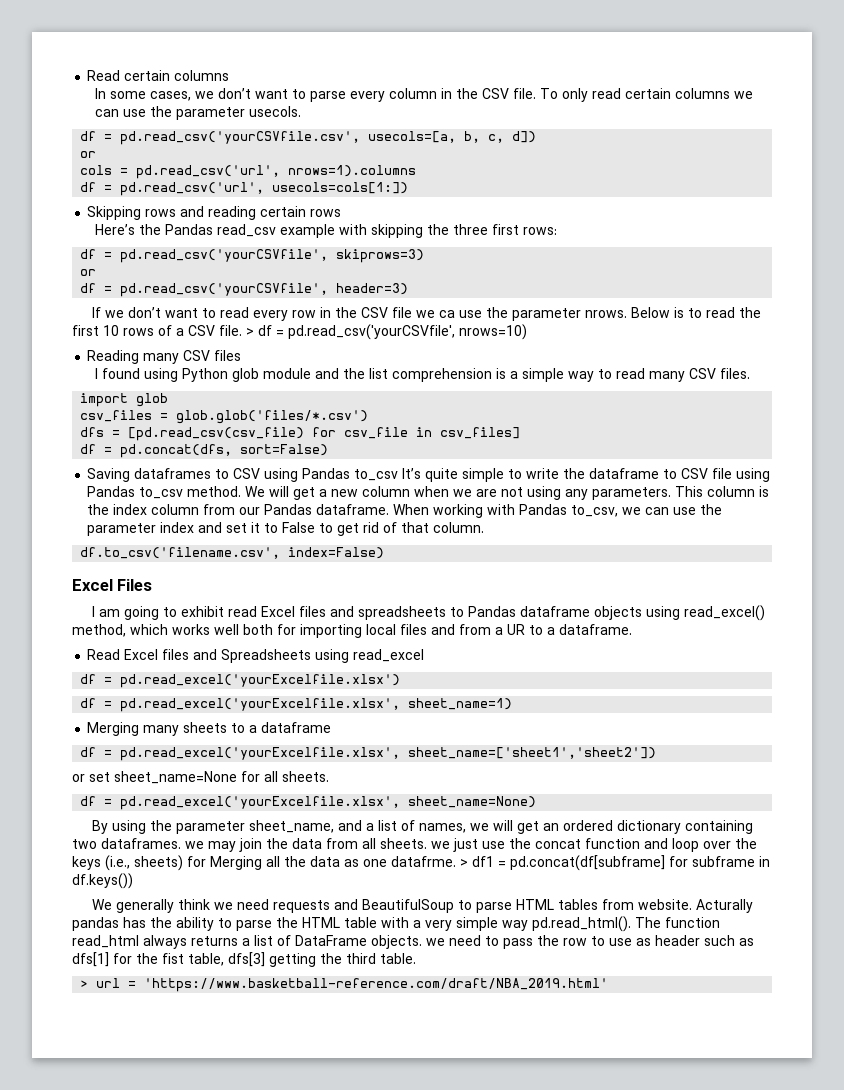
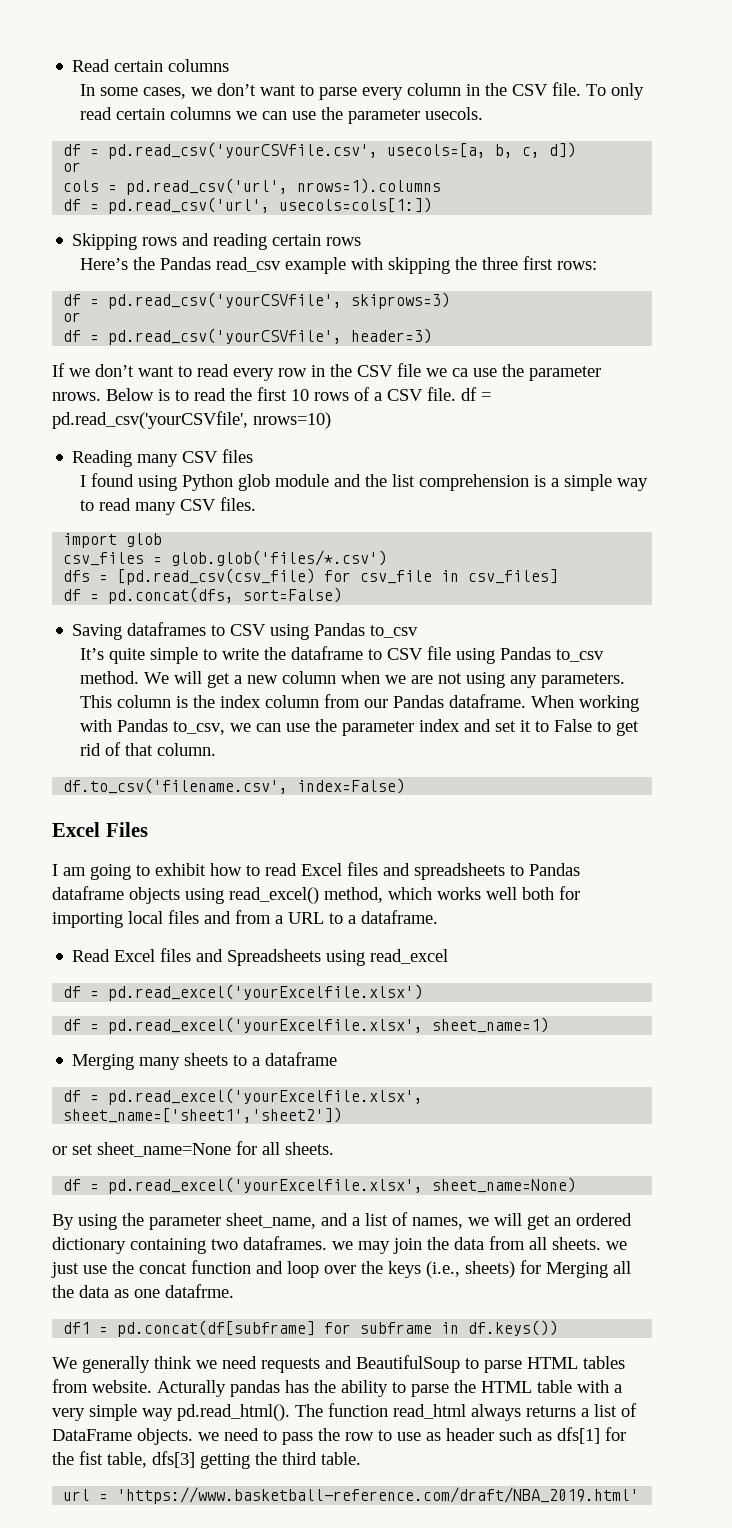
- Below is to read the first 10 rows of a CSV file. > df = pd.read_csv('yourCSVfile', nrows=10)
+ Below is to read the first 10 rows of a CSV file. df = pd.read_csv('yourCSVfile', nrows=10)
- Saving dataframes to CSV using Pandas to_csv It’s quite simple to write the dataframe to CSV file using Pandas to_csv method.
+ Saving dataframes to CSV using Pandas to_csv
+ It’s quite simple to write the dataframe to CSV file using Pandas to_csv method.
- I am going to exhibit read Excel files and spreadsheets to Pandas dataframe objects using read_excel() method, which works well both for importing local files and from a UR to a dataframe.
+ I am going to exhibit how to read Excel files and spreadsheets to Pandas dataframe objects using read_excel() method, which works well both for importing local files and from a URL to a dataframe.
- By using the parameter sheet_name, and a list of names, we will get an ordered dictionary containing two dataframes. we may join the data from all sheets. we just use the concat function and loop over the keys (i.e., sheets) for Merging all the data as one datafrme. > df1 = pd.concat(df[subframe] for subframe in df.keys())
+ By using the parameter sheet_name, and a list of names, we will get an ordered dictionary containing two dataframes. we may join the data from all sheets. we just use the concat function and loop over the keys (i.e., sheets) for Merging all the data as one datafrme.
+ df1 = pd.concat(df[subframe] for subframe in df.keys())
- > url = 'https://www.basketball-reference.com/draft/NBA_2019.html'
+ url = 'https://www.basketball-reference.com/draft/NBA_2019.html'

